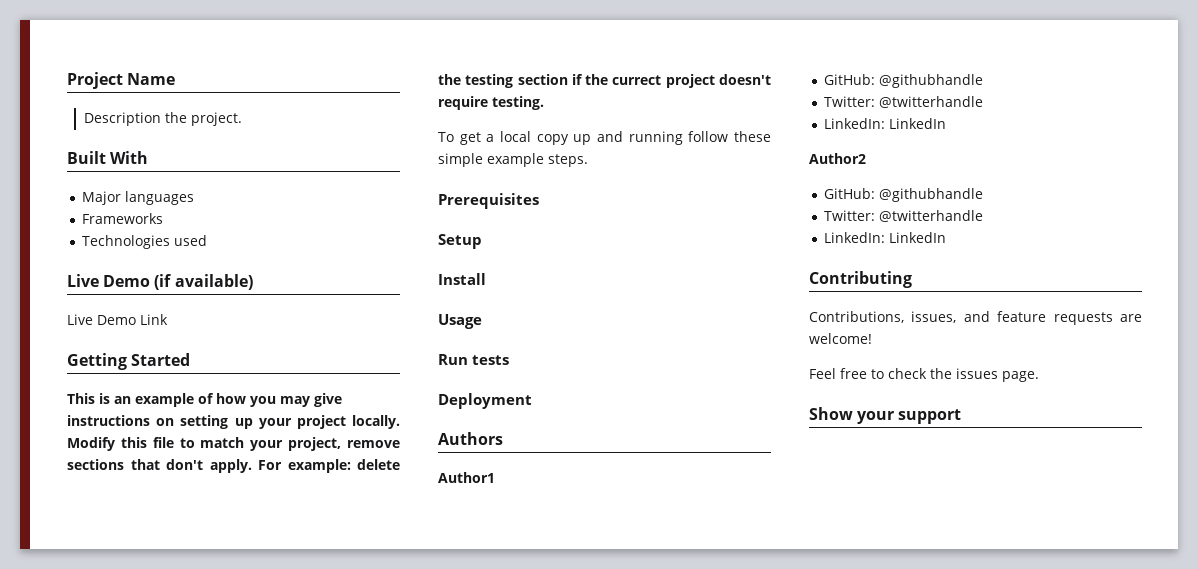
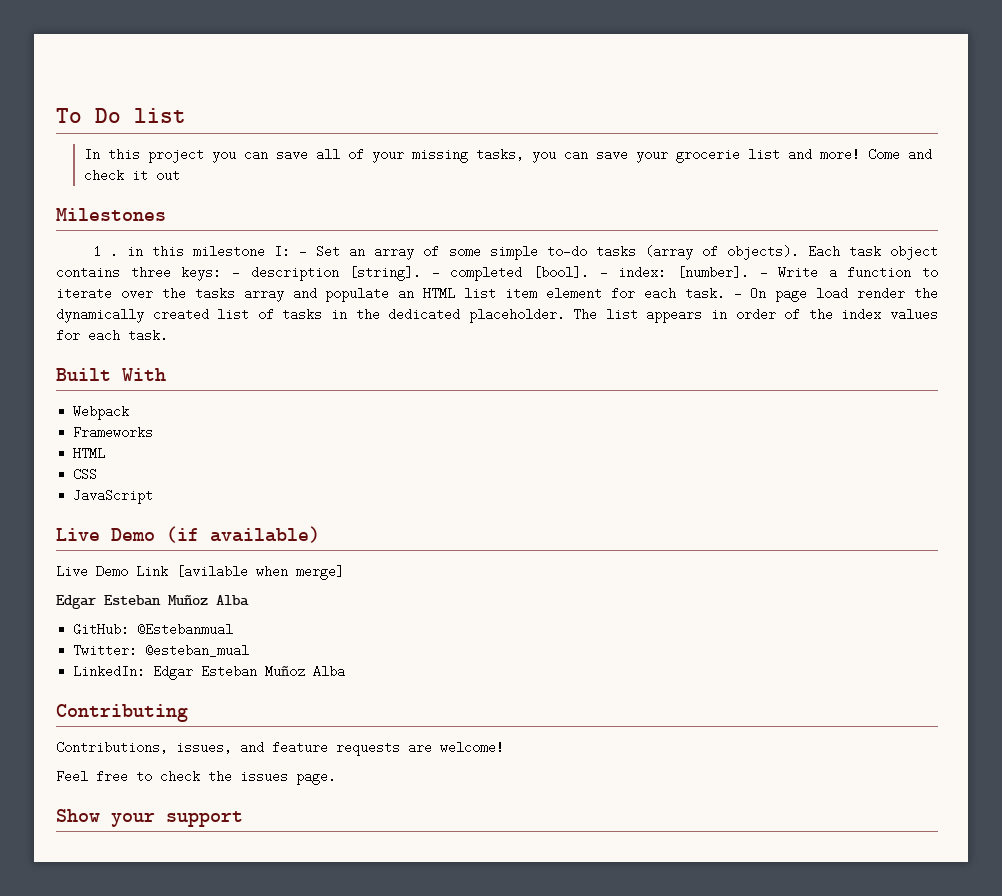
- Project Name
- Description the project.
+ To Do list
+ In this project you can save all of your missing tasks, you can save your grocerie list and more! Come and check it out
+ Milestones
+ 1 . in this milestone I: - Set an array of some simple to-do tasks (array of objects). Each task object contains three keys: - description [string]. - completed [bool]. - index: [number]. - Write a function to iterate over the tasks array and populate an HTML list item element for each task. - On page load render the dynamically created list of tasks in the dedicated placeholder. The list appears in order of the index values for each task.
- Major languages
+ Webpack
  Frameworks
- Technologies used
+ HTML
+ CSS
+ JavaScript
- Live Demo Link
- Getting Started
- This is an example of how you may give instructions on setting up your project locally. Modify this file to match your project, remove sections that don't apply. For example: delete the testing section if the currect project doesn't require testing.
- To get a local copy up and running follow these simple example steps.
- Prerequisites
- Setup
- Install
- Usage
- Run tests
- Deployment
- Authors
- Author1
- GitHub: @githubhandle
- Twitter: @twitterhandle
- LinkedIn: LinkedIn
- Author2
- GitHub: @githubhandle
- Twitter: @twitterhandle
- LinkedIn: LinkedIn
+ Live Demo Link [avilable when merge]
+ Edgar Esteban Muñoz Alba
+ GitHub: @Estebanmual
+ Twitter: @esteban_mual
+ LinkedIn: Edgar Esteban Muñoz Alba

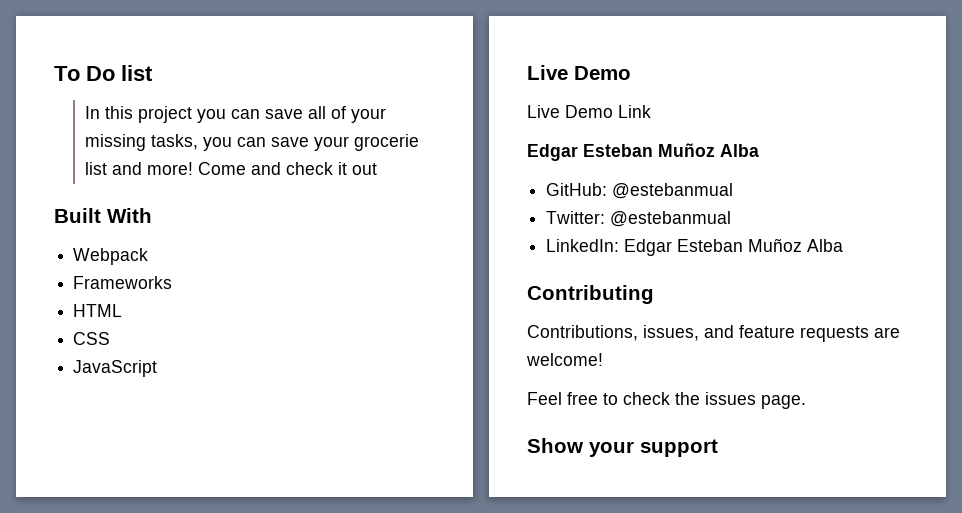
- Milestones
- 1 . in this milestone I: - Set an array of some simple to-do tasks (array of objects). Each task object contains three keys: - description [string]. - completed [bool]. - index: [number]. - Write a function to iterate over the tasks array and populate an HTML list item element for each task. - On page load render the dynamically created list of tasks in the dedicated placeholder. The list appears in order of the index values for each task.
  JavaScript
- Live Demo (if available)
+ Live Demo
- Live Demo Link [avilable when merge]
+ Live Demo Link
- GitHub: @Estebanmual
+ GitHub: @estebanmual
- Twitter: @esteban_mual
+ Twitter: @estebanmual

